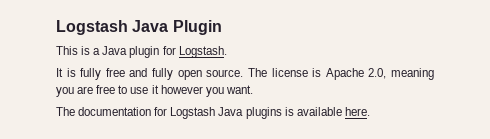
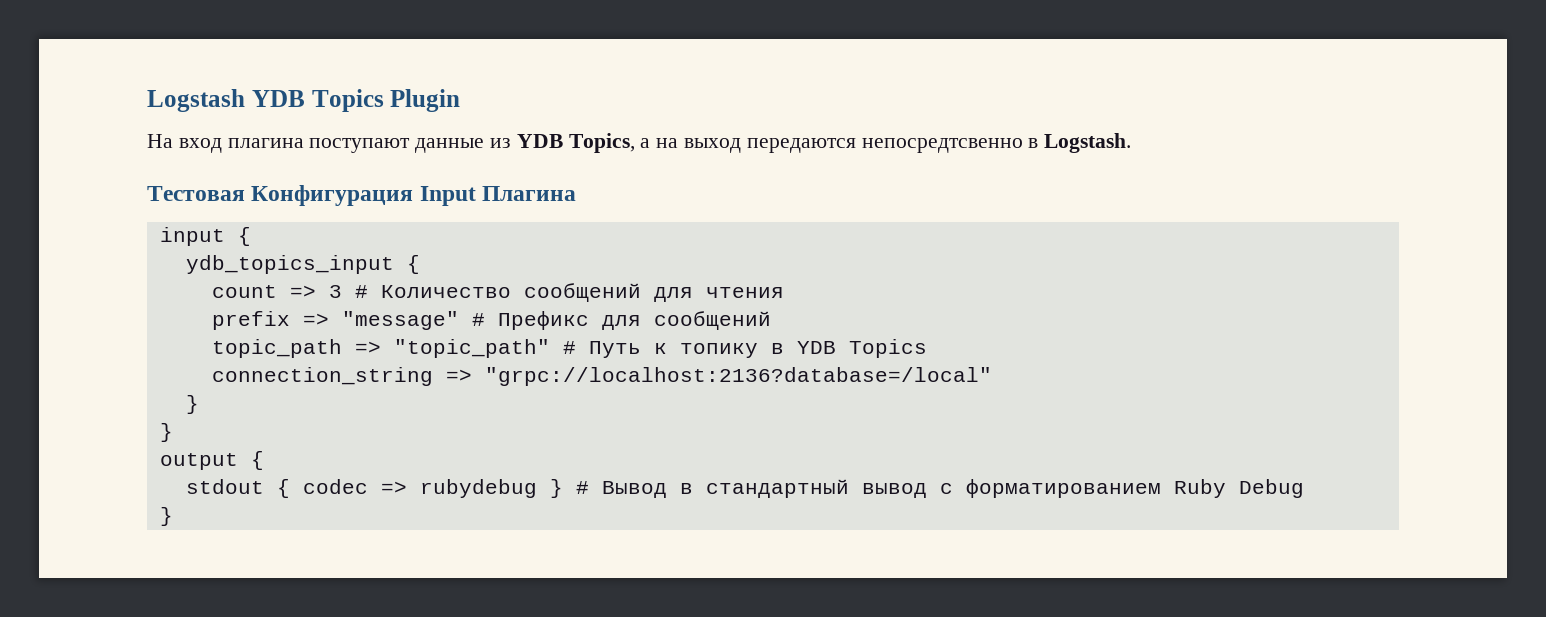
- Logstash Java Plugin
+ Logstash YDB Topics Plugin
- This is a Java plugin for Logstash.
- It is fully free and fully open source. The license is Apache 2.0, meaning you are free to use it however you want.
- The documentation for Logstash Java plugins is available here.
+ На вход плагина поступают данные из YDB Topics, а на выход передаются непосредтсвенно в Logstash.
+ Тестовая Конфигурация Input Плагина
+ input {
+ ydb_topics_input {
+ count => 3 # Количество сообщений для чтения
+ prefix => "message" # Префикс для сообщений
+ topic_path => "topic_path" # Путь к топику в YDB Topics
+ connection_string => "grpc://localhost:2136?database=/local"
+ }
+ }
+ output {
+ stdout { codec => rubydebug } # Вывод в стандартный вывод с форматированием Ruby Debug
+ }

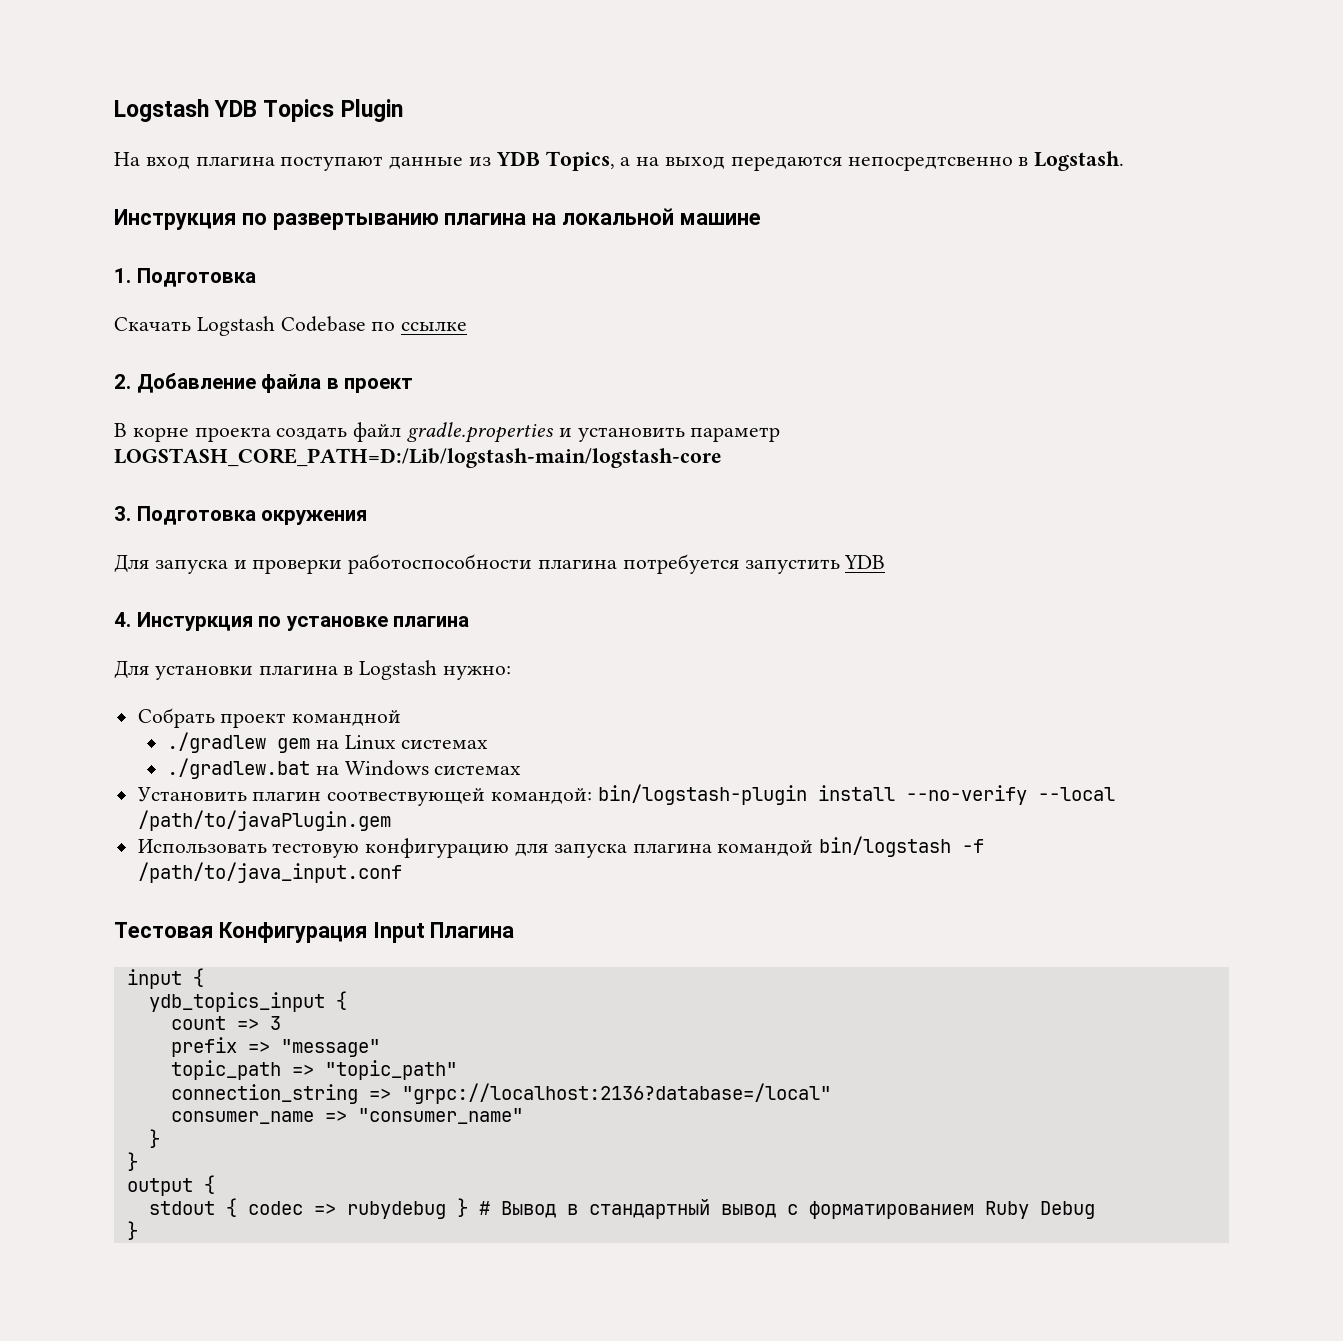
+ Инструкция по развертыванию плагина на локальной машине
+ 1. Подготовка
+ Скачать Logstash Codebase по ссылке
+ 2. Добавление файла в проект
+ В корне проекта создать файл gradle.properties и установить параметр LOGSTASH_CORE_PATH=D:/Lib/logstash-main/logstash-core
+ 3. Подготовка окружения
+ Для запуска и проверки работоспособности плагина потребуется запустить YDB
+ 4. Инстуркция по установке плагина
+ Для установки плагина в Logstash нужно:
+ Собрать проект командной
+ ./gradlew gem на Linux системах
+ ./gradlew.bat на Windows системах
+ Установить плагин соотвествующей командой: bin/logstash-plugin install --no-verify --local /path/to/javaPlugin.gem
+ Использовать тестовую конфигурацию для запуска плагина командой bin/logstash -f /path/to/java_input.conf
- count => 3 # Количество сообщений для чтения
+ count => 3
- prefix => "message" # Префикс для сообщений
+ prefix => "message"
- topic_path => "topic_path" # Путь к топику в YDB Topics
+ topic_path => "topic_path"
+ consumer_name => "consumer_name"

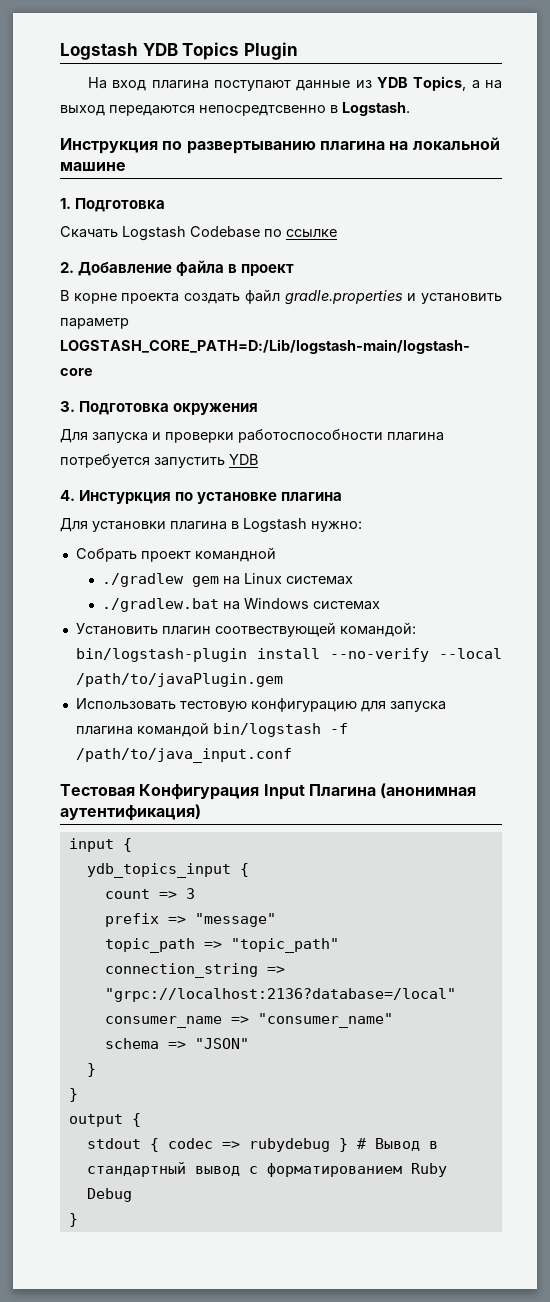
- Тестовая Конфигурация Input Плагина
+ Тестовая Конфигурация Input Плагина (анонимная аутентификация)
+ schema => "JSON"

